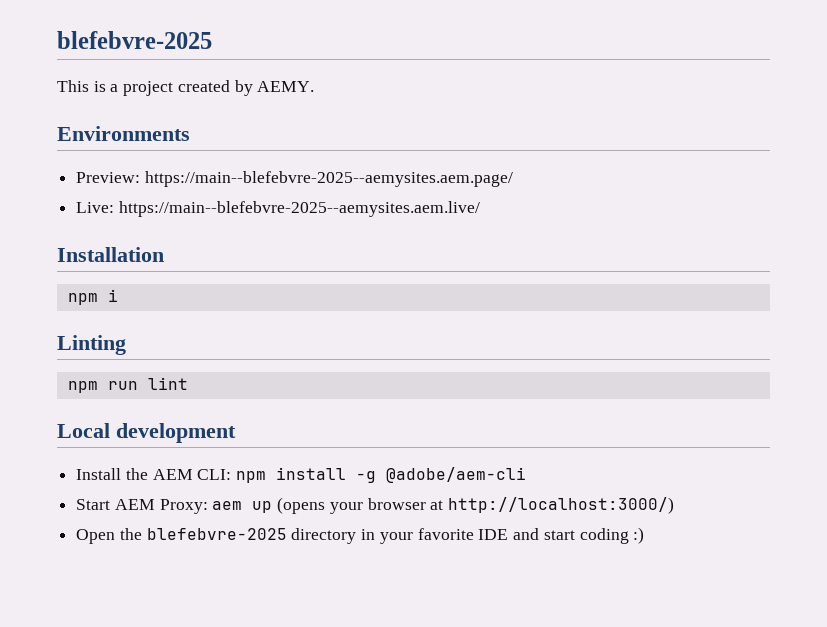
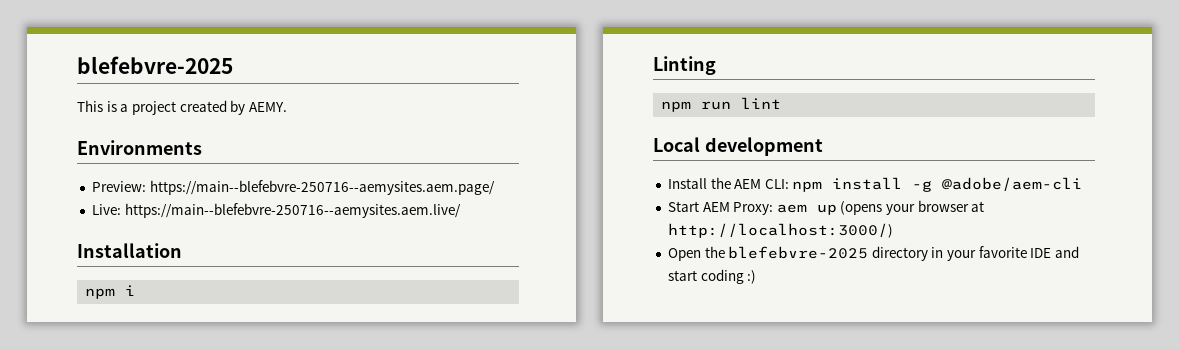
- Preview: https://main--blefebvre-2025--aemysites.aem.page/
+ Preview: https://main--blefebvre-250716--aemysites.aem.page/
- Live: https://main--blefebvre-2025--aemysites.aem.live/
+ Live: https://main--blefebvre-250716--aemysites.aem.live/

